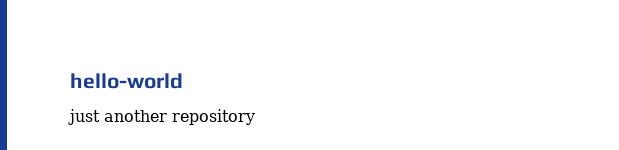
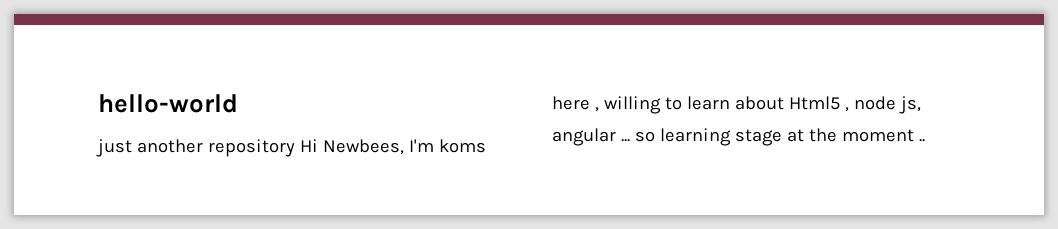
- just another repository
+ just another repository Hi Newbees, I'm koms here , willing to learn about Html5 , node js, angular ... so learning stage at the moment ..

